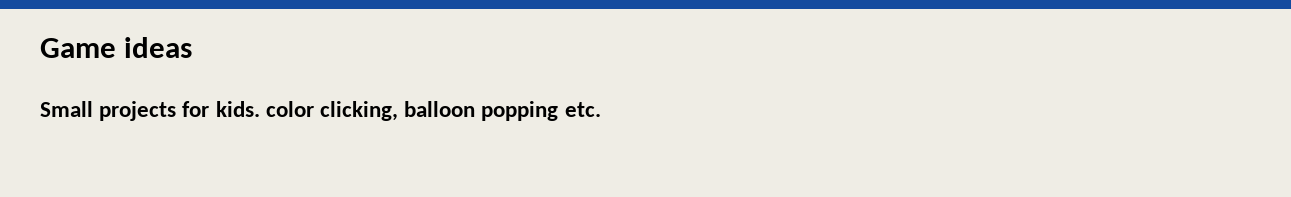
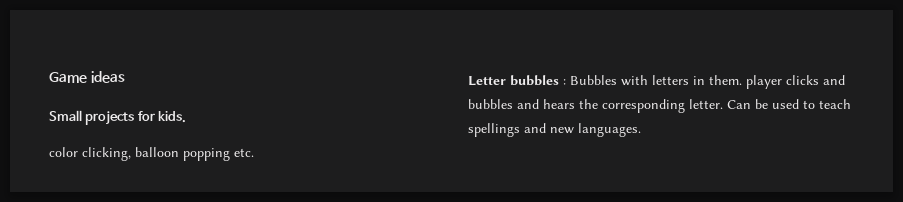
- Small projects for kids. color clicking, balloon popping etc.
+ Small projects for kids.
+ color clicking, balloon popping etc.
+ Letter bubbles : Bubbles with letters in them. player clicks and bubbles and hears the corresponding letter. Can be used to teach spellings and new languages.

